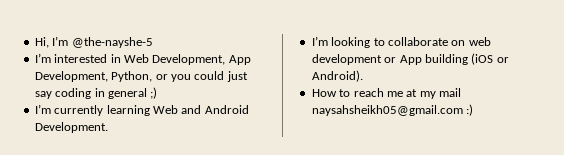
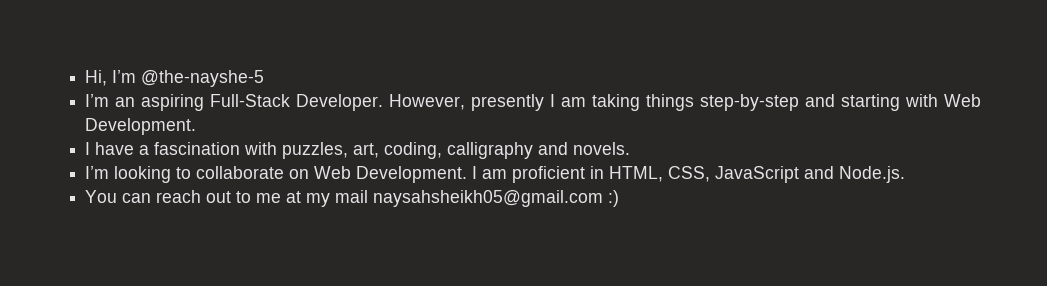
- I’m interested in Web Development, App Development, Python, or you could just say coding in general ;)
- I’m currently learning Web and Android Development.
+ I’m an aspiring Full-Stack Developer. However, presently I am taking things step-by-step and starting with Web Development.
+ I have a fascination with puzzles, art, coding, calligraphy and novels.
- I’m looking to collaborate on web development or App building (iOS or Android).
- How to reach me at my mail naysahsheikh05@gmail.com :)
+ I’m looking to collaborate on Web Development. I am proficient in HTML, CSS, JavaScript and Node.js.
+ You can reach out to me at my mail naysahsheikh05@gmail.com :)

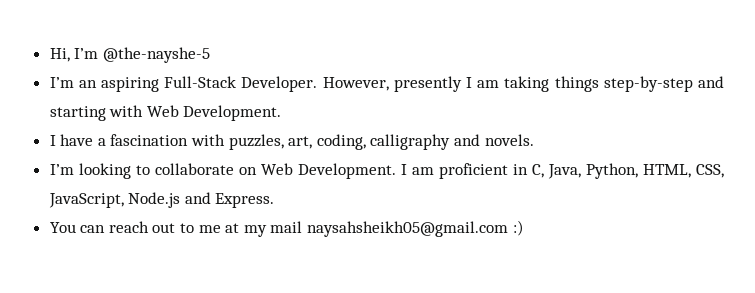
- I am proficient in HTML, CSS, JavaScript and Node.js.
+ I am proficient in C, Java, Python, HTML, CSS, JavaScript, Node.js and Express.

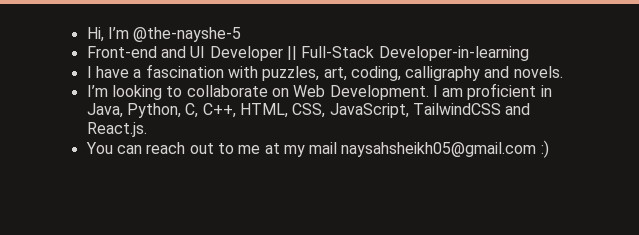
- I’m an aspiring Full-Stack Developer. However, presently I am taking things step-by-step and starting with Web Development.
+ Front-end and UI Developer || Full-Stack Developer-in-learning
- I am proficient in C, Java, Python, HTML, CSS, JavaScript, Node.js and Express.
+ I am proficient in Java, Python, C, C++, HTML, CSS, JavaScript, TailwindCSS and React.js.

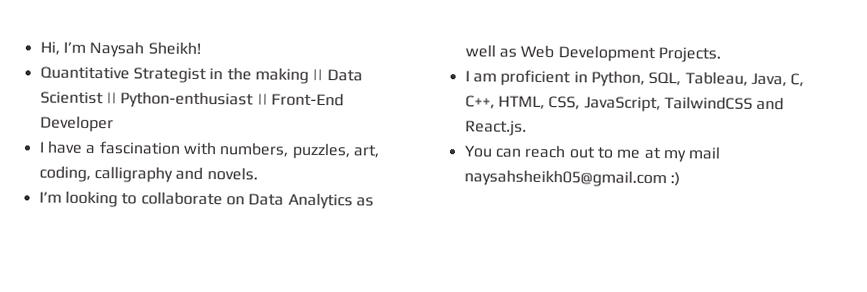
- Hi, I’m @the-nayshe-5
- Front-end and UI Developer || Full-Stack Developer-in-learning
+ Hi, I’m Naysah Sheikh!
+ Quantitative Strategist in the making || Data Scientist || Python-enthusiast || Front-End Developer
- I have a fascination with puzzles, art, coding, calligraphy and novels.
+ I have a fascination with numbers, puzzles, art, coding, calligraphy and novels.
- I’m looking to collaborate on Web Development. I am proficient in Java, Python, C, C++, HTML, CSS, JavaScript, TailwindCSS and React.js.
+ I’m looking to collaborate on Data Analytics as well as Web Development Projects.
+ I am proficient in Python, SQL, Tableau, Java, C, C++, HTML, CSS, JavaScript, TailwindCSS and React.js.

